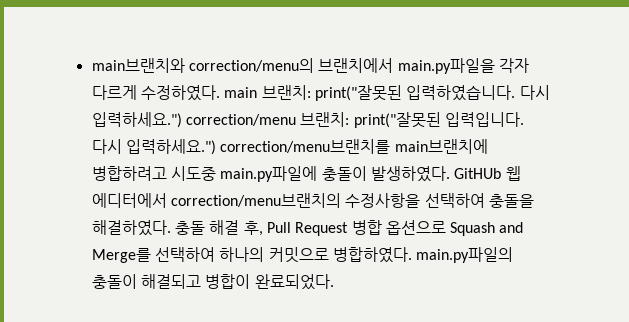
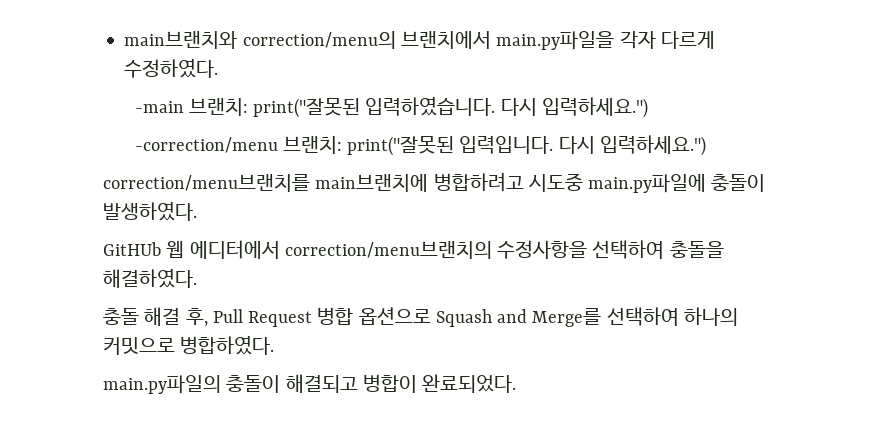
- main브랜치와 correction/menu의 브랜치에서 main.py파일을 각자 다르게 수정하였다. main 브랜치: print("잘못된 입력하였습니다. 다시 입력하세요.") correction/menu 브랜치: print("잘못된 입력입니다. 다시 입력하세요.") correction/menu브랜치를 main브랜치에 병합하려고 시도중 main.py파일에 충돌이 발생하였다. GitHUb 웹 에디터에서 correction/menu브랜치의 수정사항을 선택하여 충돌을 해결하였다. 충돌 해결 후, Pull Request 병합 옵션으로 Squash and Merge를 선택하여 하나의 커밋으로 병합하였다. main.py파일의 충돌이 해결되고 병합이 완료되었다.
+ main브랜치와 correction/menu의 브랜치에서 main.py파일을 각자 다르게 수정하였다.
+ -main 브랜치: print("잘못된 입력하였습니다. 다시 입력하세요.")
+ -correction/menu 브랜치: print("잘못된 입력입니다. 다시 입력하세요.")
+ correction/menu브랜치를 main브랜치에 병합하려고 시도중 main.py파일에 충돌이 발생하였다.
+ GitHUb 웹 에디터에서 correction/menu브랜치의 수정사항을 선택하여 충돌을 해결하였다.
+ 충돌 해결 후, Pull Request 병합 옵션으로 Squash and Merge를 선택하여 하나의 커밋으로 병합하였다.
+ main.py파일의 충돌이 해결되고 병합이 완료되었다.

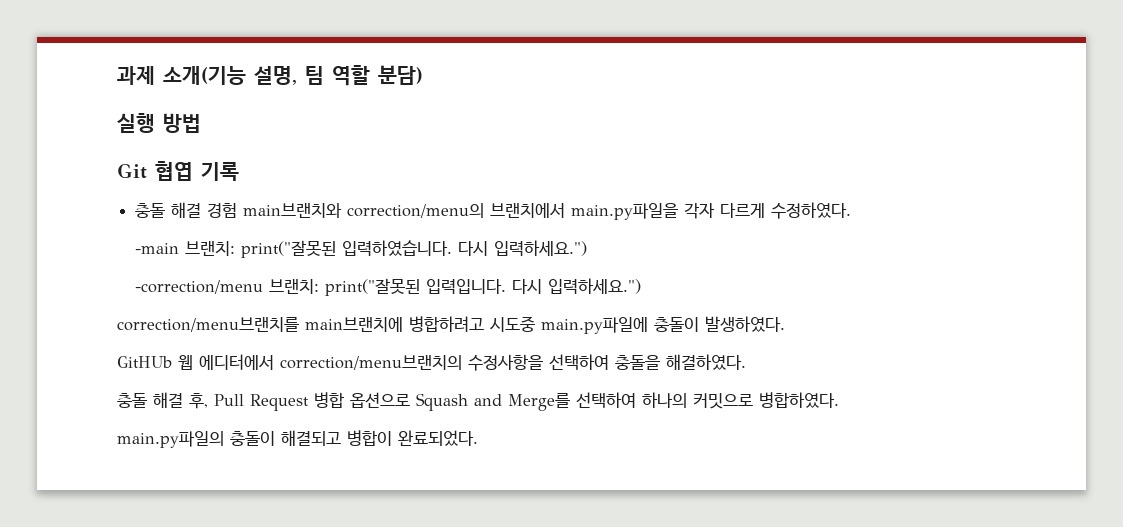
- main브랜치와 correction/menu의 브랜치에서 main.py파일을 각자 다르게 수정하였다.
+ 과제 소개(기능 설명, 팀 역할 분담)
+ 실행 방법
+ Git 협엽 기록
+ 충돌 해결 경험 main브랜치와 correction/menu의 브랜치에서 main.py파일을 각자 다르게 수정하였다.

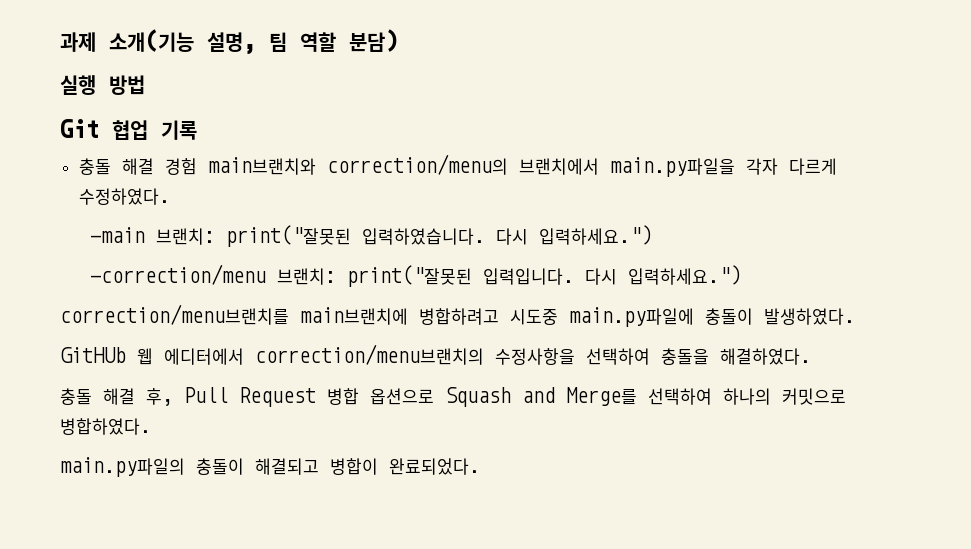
- Git 협엽 기록
+ Git 협업 기록

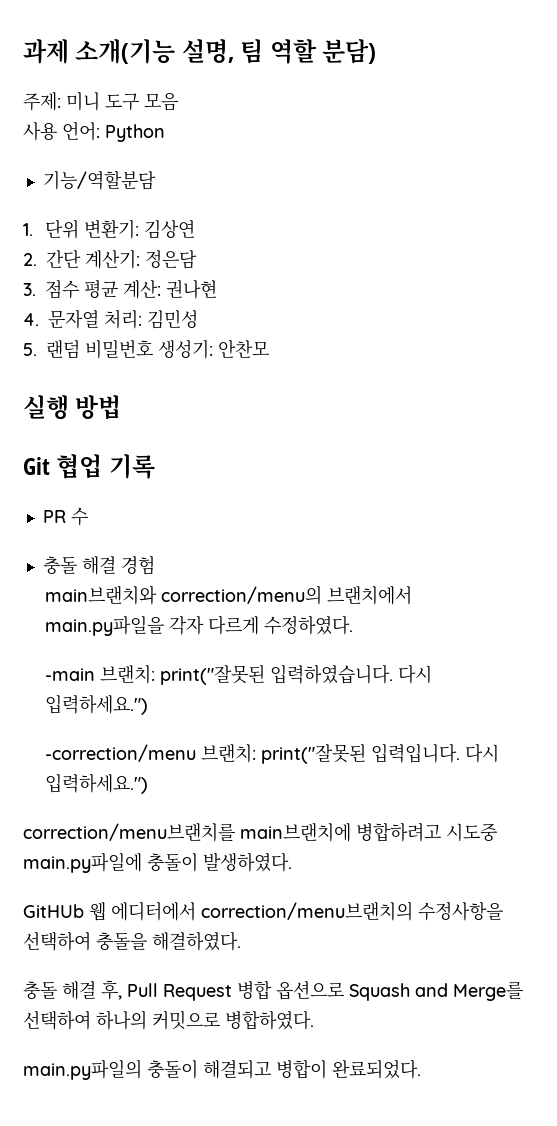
+ 주제: 미니 도구 모음
+ 사용 언어: Python
+ 기능/역할분담
+ 1. 단위 변환기: 김상연
+ 2. 간단 계산기: 정은담
+ 3. 점수 평균 계산: 권나현
+ 4. 문자열 처리: 김민성
+ 5. 랜덤 비밀번호 생성기: 안찬모
+ PR 수
- 충돌 해결 경험 main브랜치와 correction/menu의 브랜치에서 main.py파일을 각자 다르게 수정하였다.
+ 충돌 해결 경험
+ main브랜치와 correction/menu의 브랜치에서 main.py파일을 각자 다르게 수정하였다.

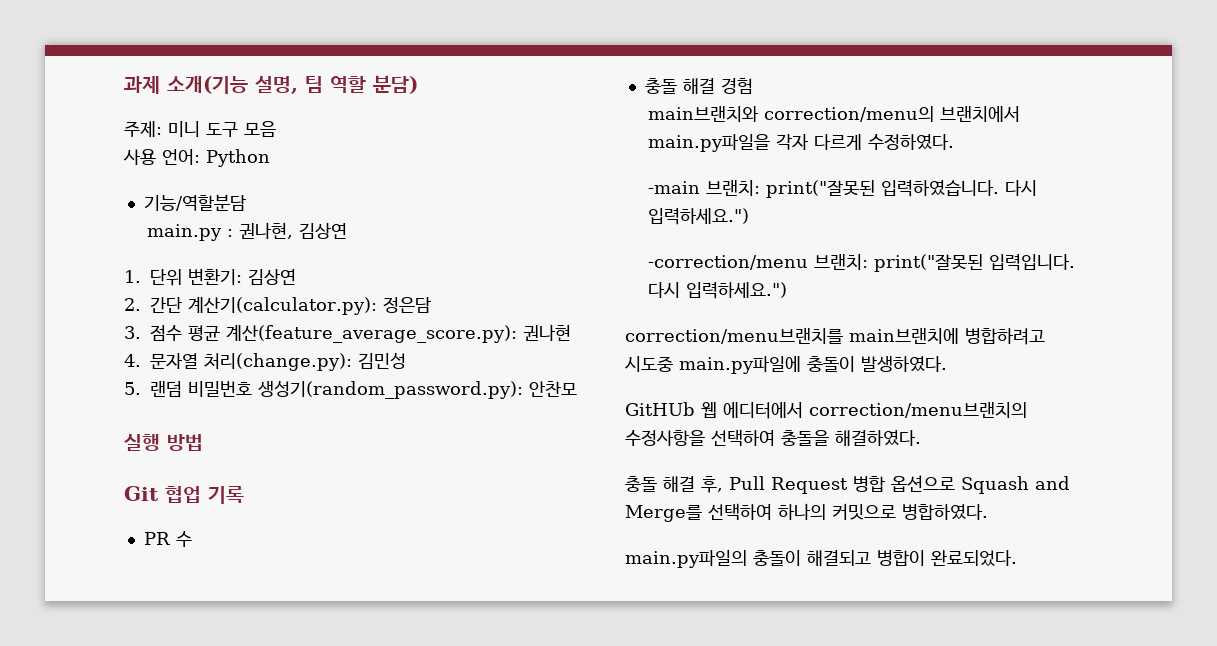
+ main.py : 권나현, 김상연
- 2. 간단 계산기: 정은담
+ 2. 간단 계산기(calculator.py): 정은담
- 3. 점수 평균 계산: 권나현
+ 3. 점수 평균 계산(feature_average_score.py): 권나현
- 4. 문자열 처리: 김민성
+ 4. 문자열 처리(change.py): 김민성
- 5. 랜덤 비밀번호 생성기: 안찬모
+ 5. 랜덤 비밀번호 생성기(random_password.py): 안찬모

